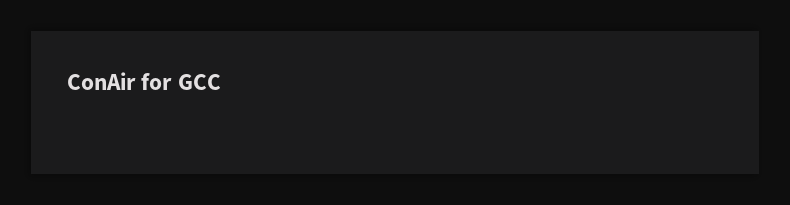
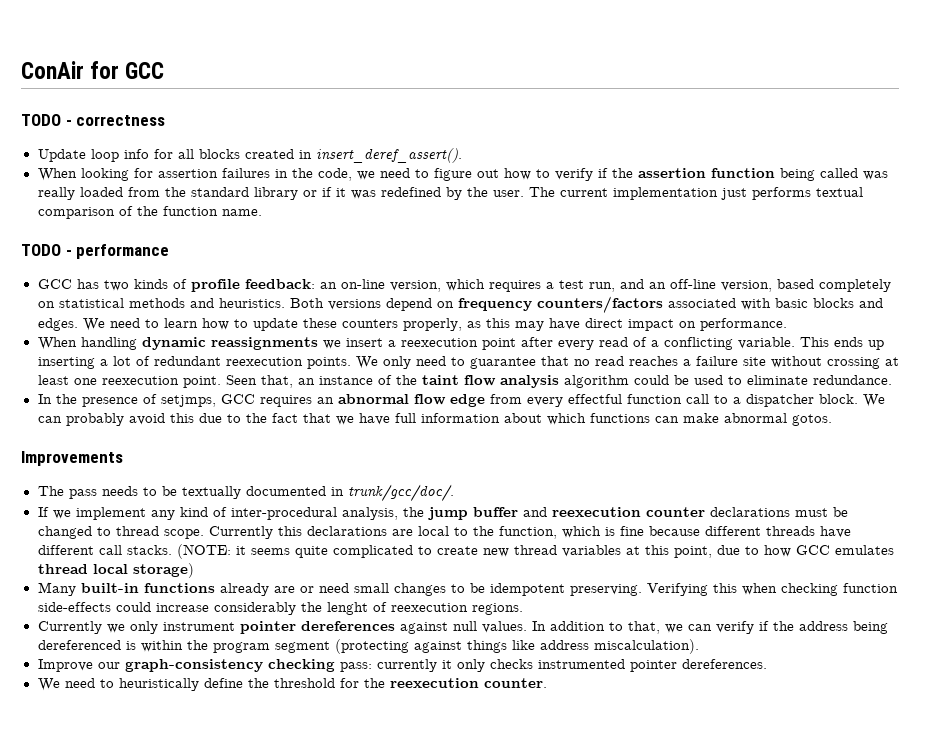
+ TODO - correctness
+ Update loop info for all blocks created in insert_deref_assert().
+ When looking for assertion failures in the code, we need to figure out how to verify if the assertion function being called was really loaded from the standard library or if it was redefined by the user. The current implementation just performs textual comparison of the function name.
+ TODO - performance
+ GCC has two kinds of profile feedback: an on-line version, which requires a test run, and an off-line version, based completely on statistical methods and heuristics. Both versions depend on frequency counters/factors associated with basic blocks and edges. We need to learn how to update these counters properly, as this may have direct impact on performance.
+ When handling dynamic reassignments we insert a reexecution point after every read of a conflicting variable. This ends up inserting a lot of redundant reexecution points. We only need to guarantee that no read reaches a failure site without crossing at least one reexecution point. Seen that, an instance of the taint flow analysis algorithm could be used to eliminate redundance.
+ In the presence of setjmps, GCC requires an abnormal flow edge from every effectful function call to a dispatcher block. We can probably avoid this due to the fact that we have full information about which functions can make abnormal gotos.
+ Improvements
+ The pass needs to be textually documented in trunk/gcc/doc/.
+ If we implement any kind of inter-procedural analysis, the jump buffer and reexecution counter declarations must be changed to thread scope. Currently this declarations are local to the function, which is fine because different threads have different call stacks. (NOTE: it seems quite complicated to create new thread variables at this point, due to how GCC emulates thread local storage)
+ Many built-in functions already are or need small changes to be idempotent preserving. Verifying this when checking function side-effects could increase considerably the lenght of reexecution regions.
+ Currently we only instrument pointer dereferences against null values. In addition to that, we can verify if the address being dereferenced is within the program segment (protecting against things like address miscalculation).
+ Improve our graph-consistency checking pass: currently it only checks instrumented pointer dereferences.
+ We need to heuristically define the threshold for the reexecution counter.

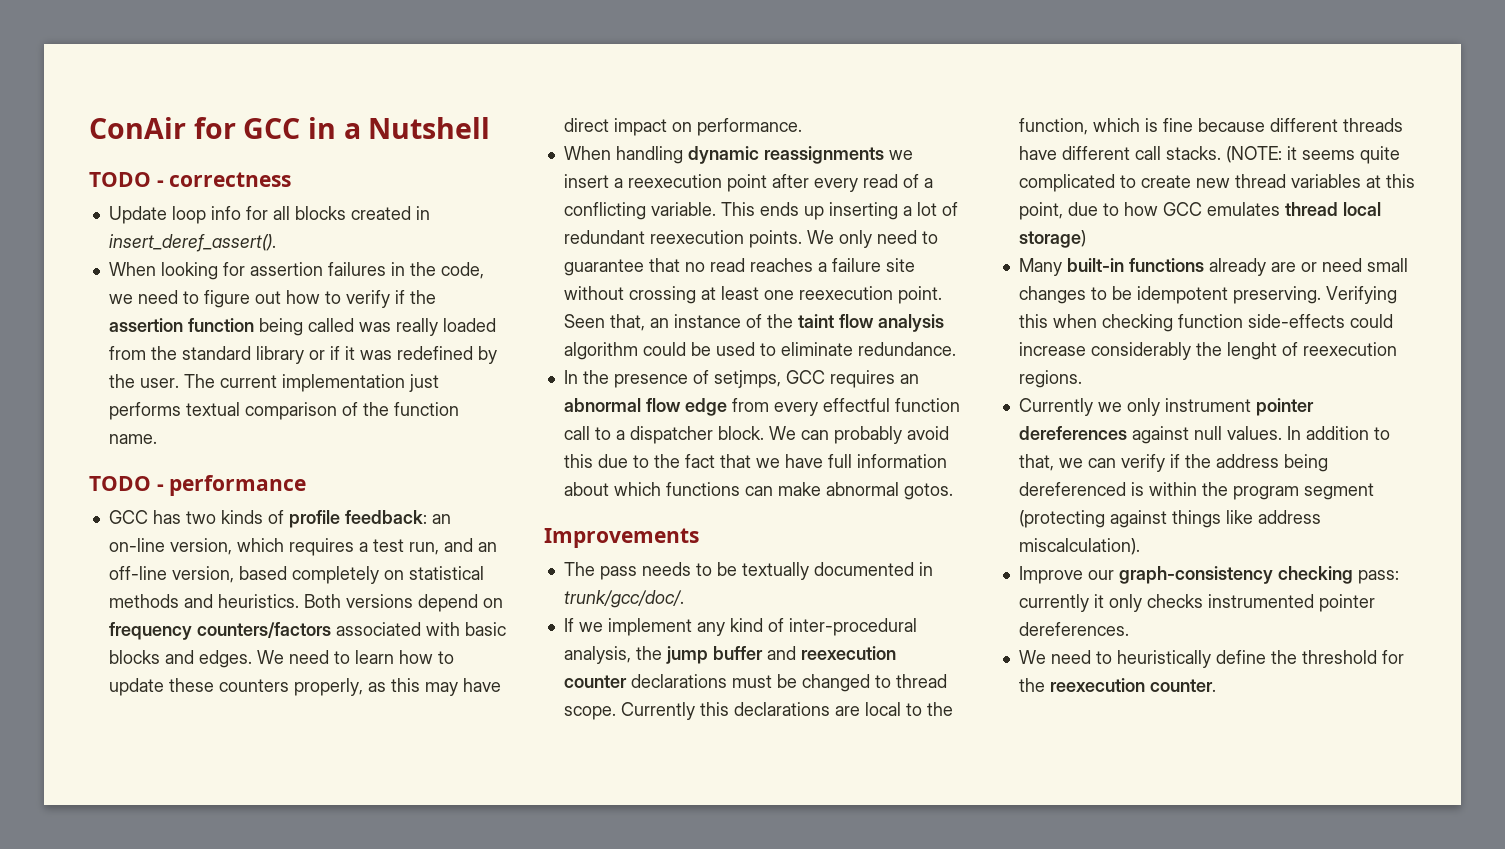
- ConAir for GCC
+ ConAir for GCC in a Nutshell

